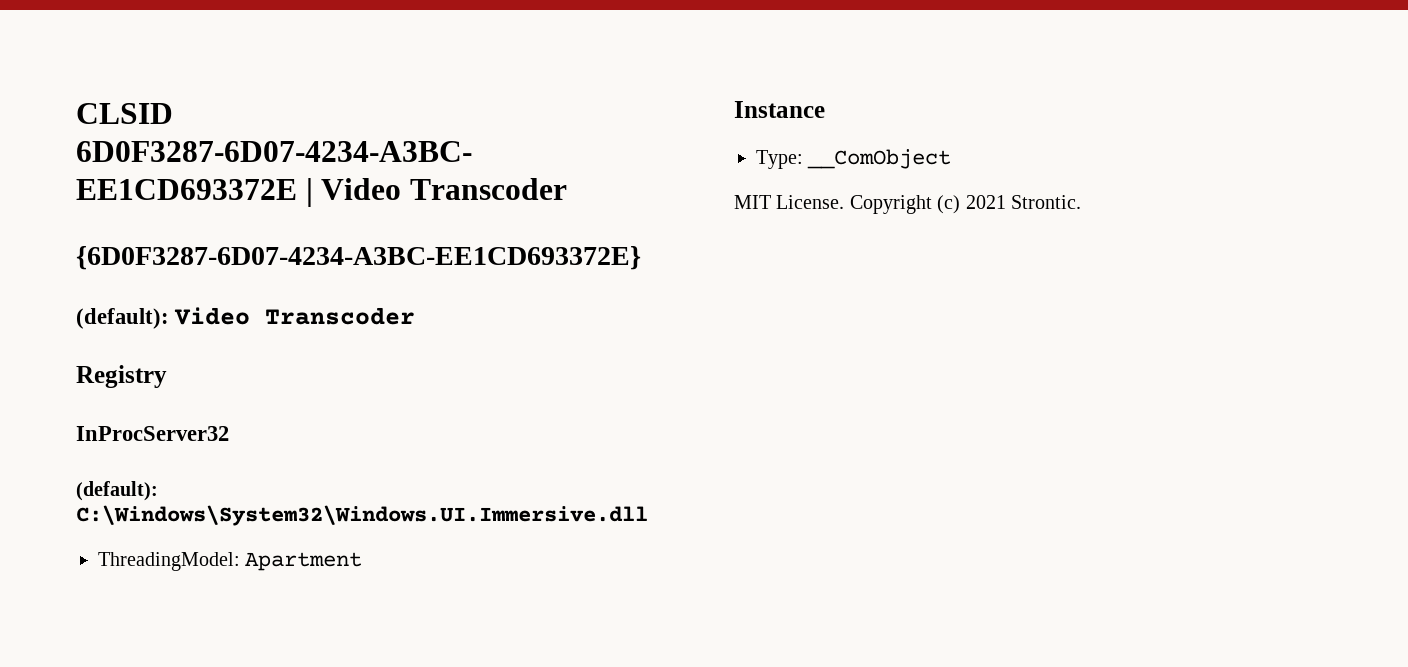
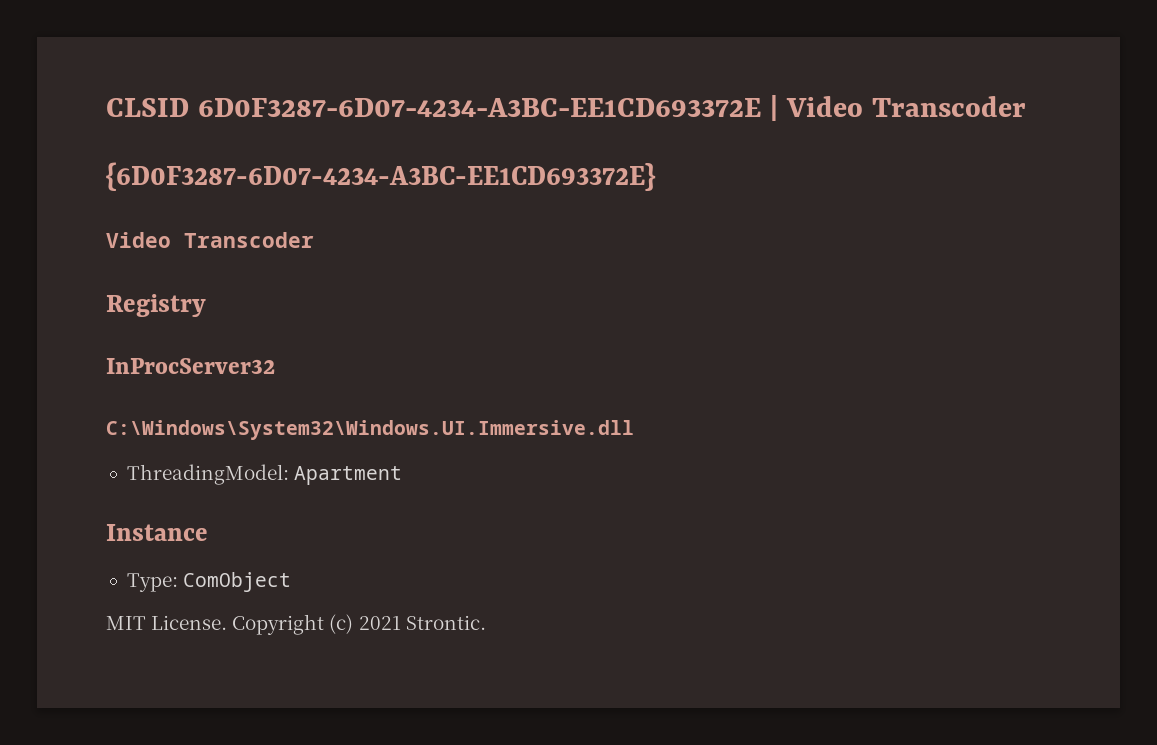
  {6D0F3287-6D07-4234-A3BC-EE1CD693372E}
- (default): Video Transcoder
+ Video Transcoder
- (default): C:\Windows\System32\Windows.UI.Immersive.dll
+ C:\Windows\System32\Windows.UI.Immersive.dll
- Type: __ComObject
+ Type: ComObject

